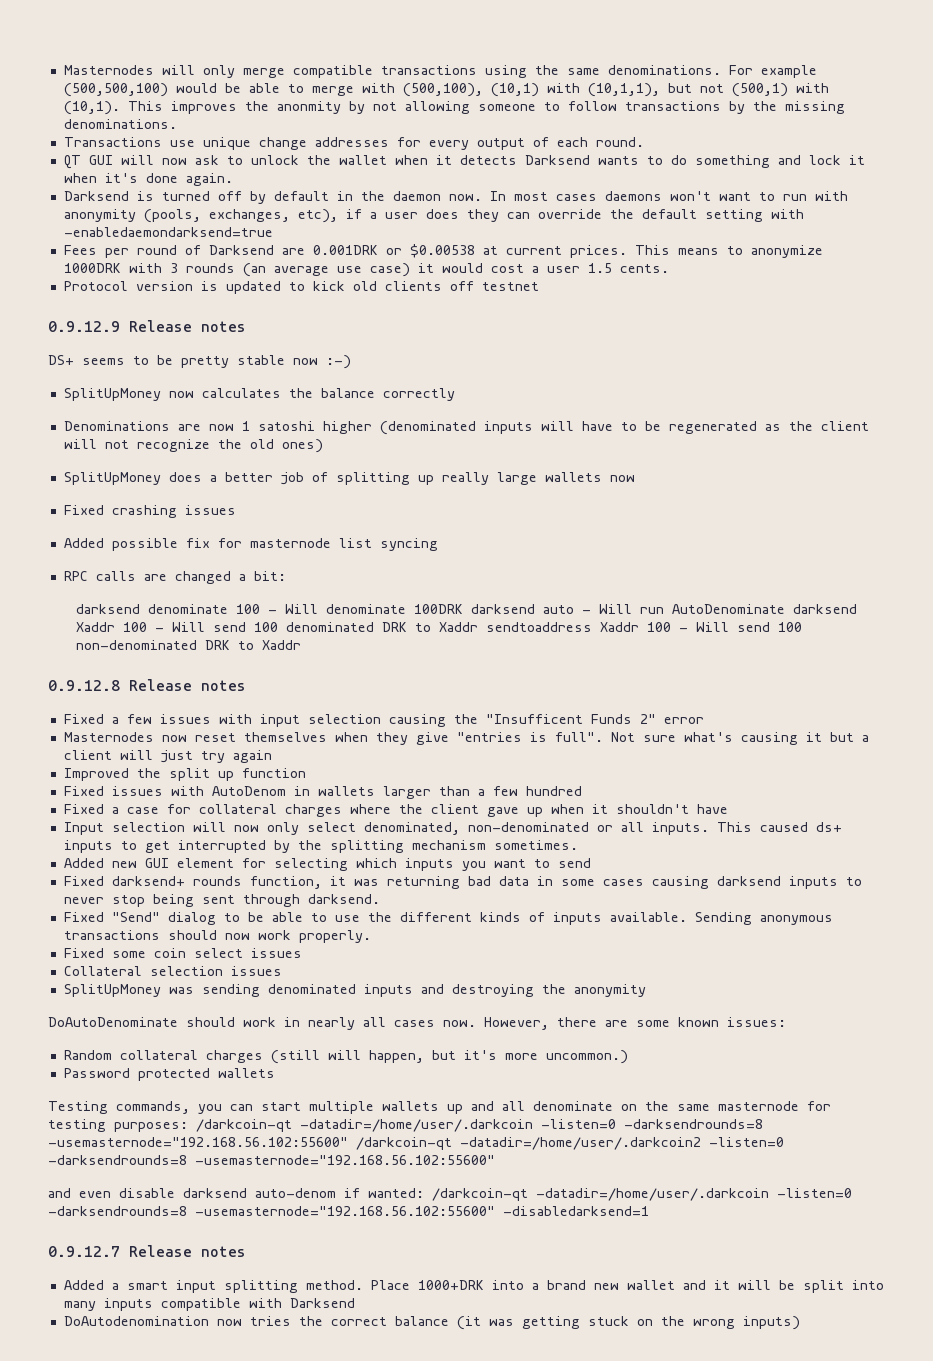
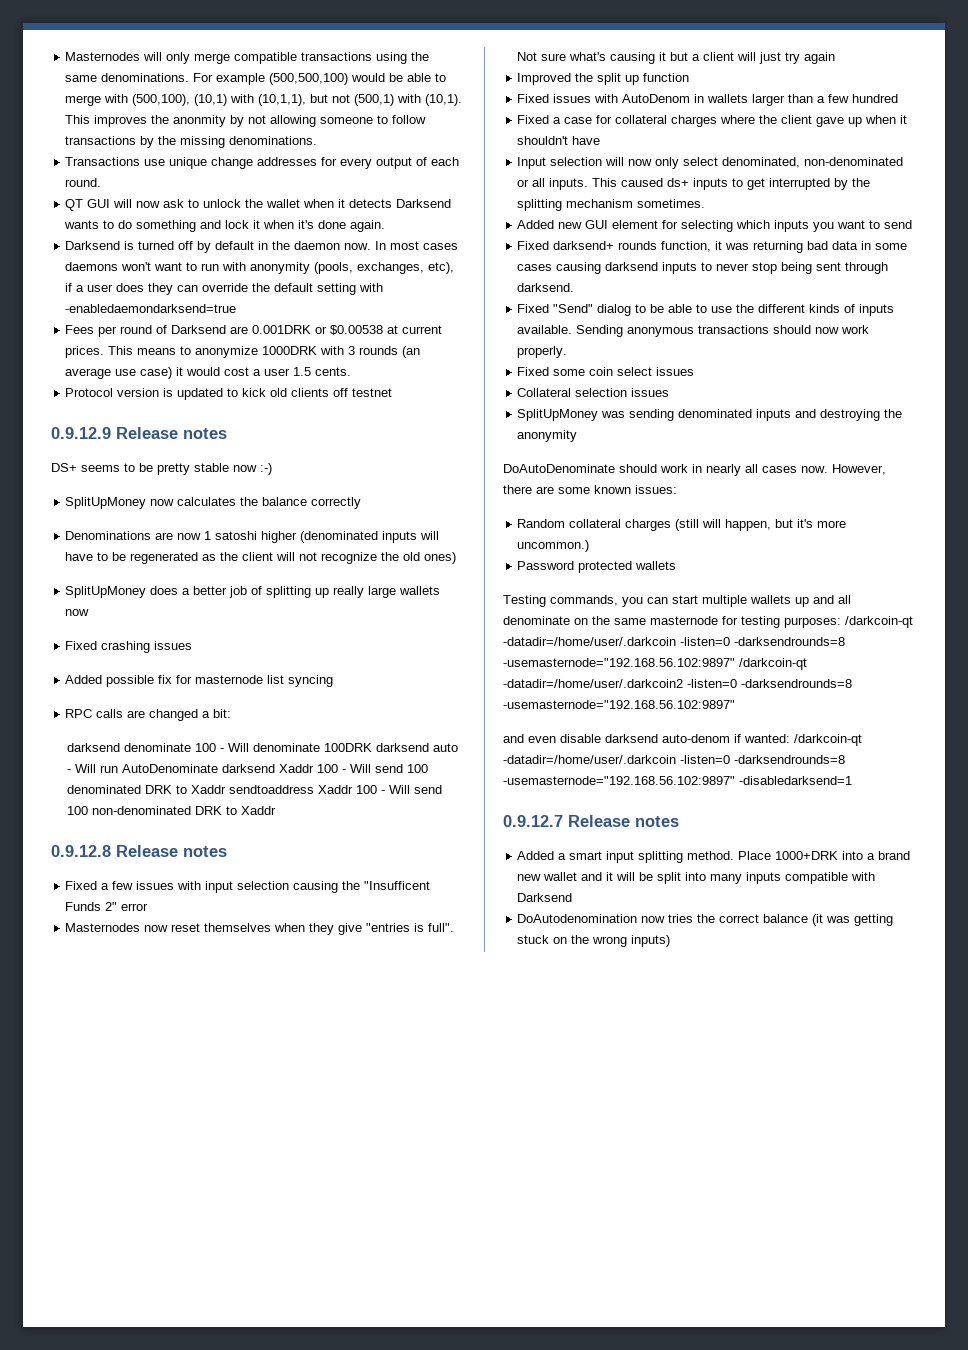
- Testing commands, you can start multiple wallets up and all denominate on the same masternode for testing purposes: /darkcoin-qt -datadir=/home/user/.darkcoin -listen=0 -darksendrounds=8 -usemasternode="192.168.56.102:55600" /darkcoin-qt -datadir=/home/user/.darkcoin2 -listen=0 -darksendrounds=8 -usemasternode="192.168.56.102:55600"
+ Testing commands, you can start multiple wallets up and all denominate on the same masternode for testing purposes: /darkcoin-qt -datadir=/home/user/.darkcoin -listen=0 -darksendrounds=8 -usemasternode="192.168.56.102:9897" /darkcoin-qt -datadir=/home/user/.darkcoin2 -listen=0 -darksendrounds=8 -usemasternode="192.168.56.102:9897"
- and even disable darksend auto-denom if wanted: /darkcoin-qt -datadir=/home/user/.darkcoin -listen=0 -darksendrounds=8 -usemasternode="192.168.56.102:55600" -disabledarksend=1
+ and even disable darksend auto-denom if wanted: /darkcoin-qt -datadir=/home/user/.darkcoin -listen=0 -darksendrounds=8 -usemasternode="192.168.56.102:9897" -disabledarksend=1

